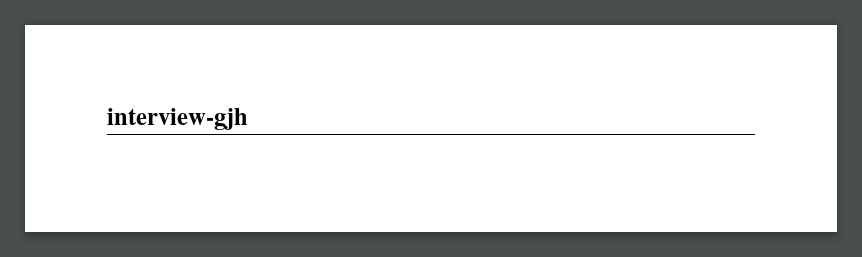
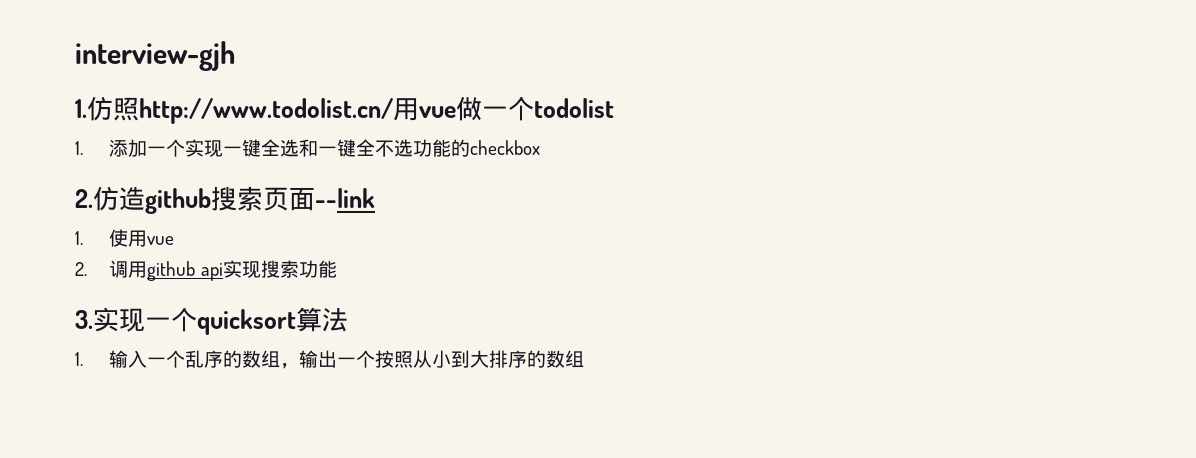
+ 1.仿照http://www.todolist.cn/用vue做一个todolist
+ 1.添加一个实现一键全选和一键全不选功能的checkbox
+ 2.仿造github搜索页面--link
+ 1.使用vue
+ 2.调用github api实现搜索功能
+ 3.实现一个quicksort算法
+ 1.输入一个乱序的数组，输出一个按照从小到大排序的数组

